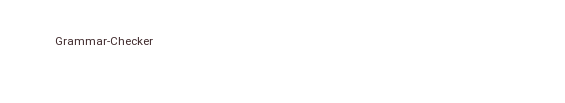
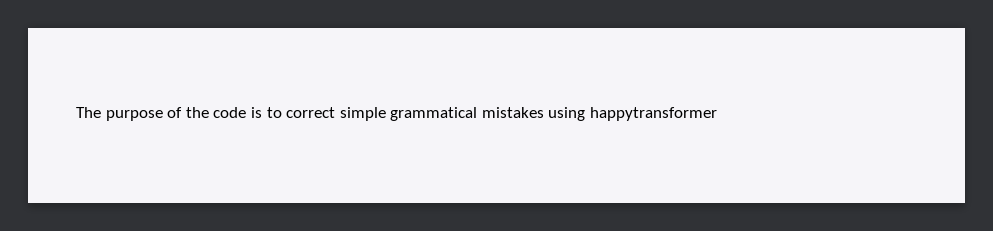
- Grammar-Checker
+ The purpose of the code is to correct simple grammatical mistakes using happytransformer

